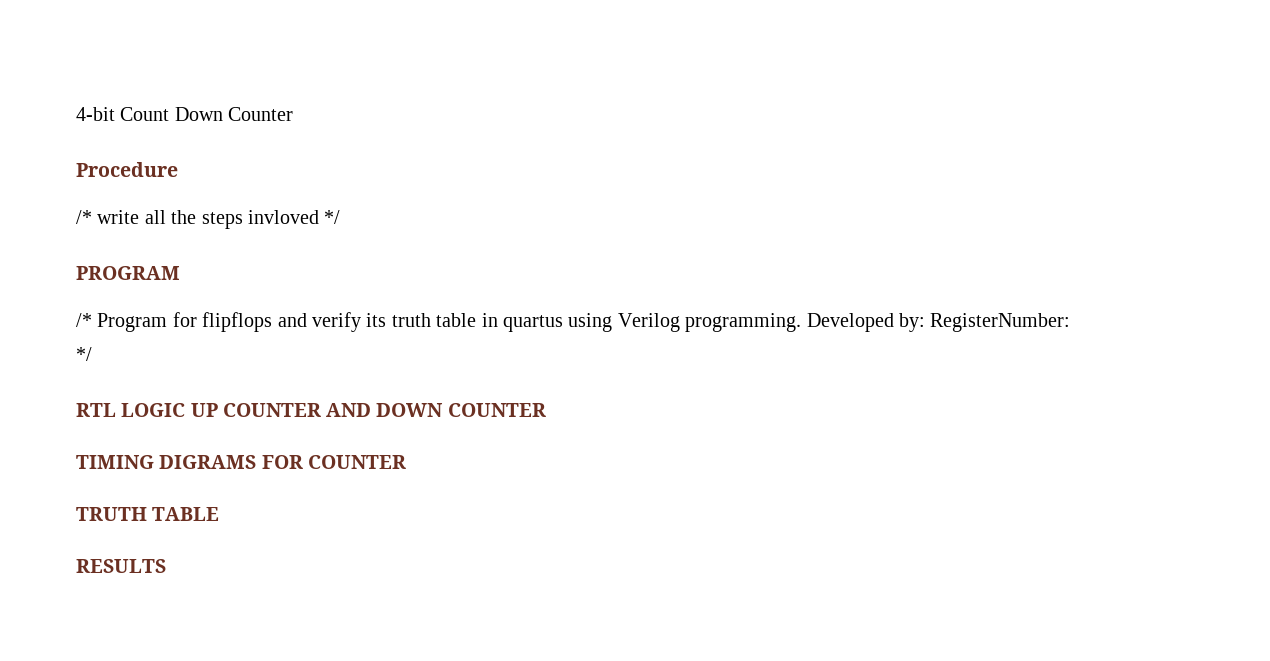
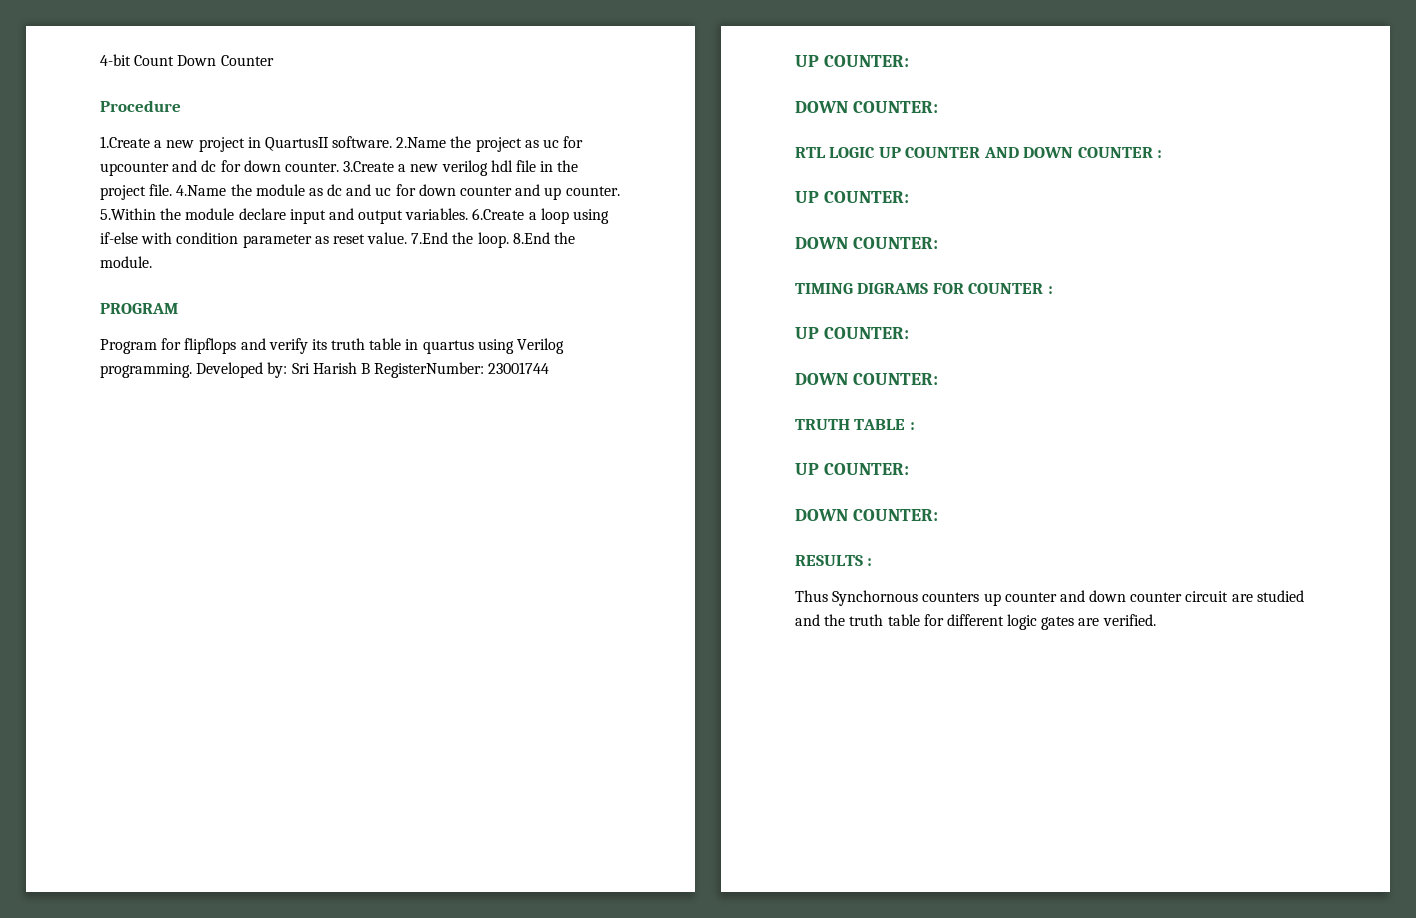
- /* write all the steps invloved */
+ 1.Create a new project in QuartusII software. 2.Name the project as uc for upcounter and dc for down counter. 3.Create a new verilog hdl file in the project file. 4.Name the module as dc and uc for down counter and up counter. 5.Within the module declare input and output variables. 6.Create a loop using if-else with condition parameter as reset value. 7.End the loop. 8.End the module.
- /* Program for flipflops and verify its truth table in quartus using Verilog programming.
+ Program for flipflops and verify its truth table in quartus using Verilog programming.
- Developed by: RegisterNumber:
- */
+ Developed by: Sri Harish B RegisterNumber: 23001744
+ UP COUNTER:
+ DOWN COUNTER:
- RTL LOGIC UP COUNTER AND DOWN COUNTER
+ RTL LOGIC UP COUNTER AND DOWN COUNTER :
+ UP COUNTER:
+ DOWN COUNTER:
- TIMING DIGRAMS FOR COUNTER
- TRUTH TABLE
- RESULTS
+ TIMING DIGRAMS FOR COUNTER :
+ UP COUNTER:
+ DOWN COUNTER:
+ TRUTH TABLE :
+ UP COUNTER:
+ DOWN COUNTER:
+ RESULTS :
+ Thus Synchornous counters up counter and down counter circuit are studied and the truth table for different logic gates are verified.

